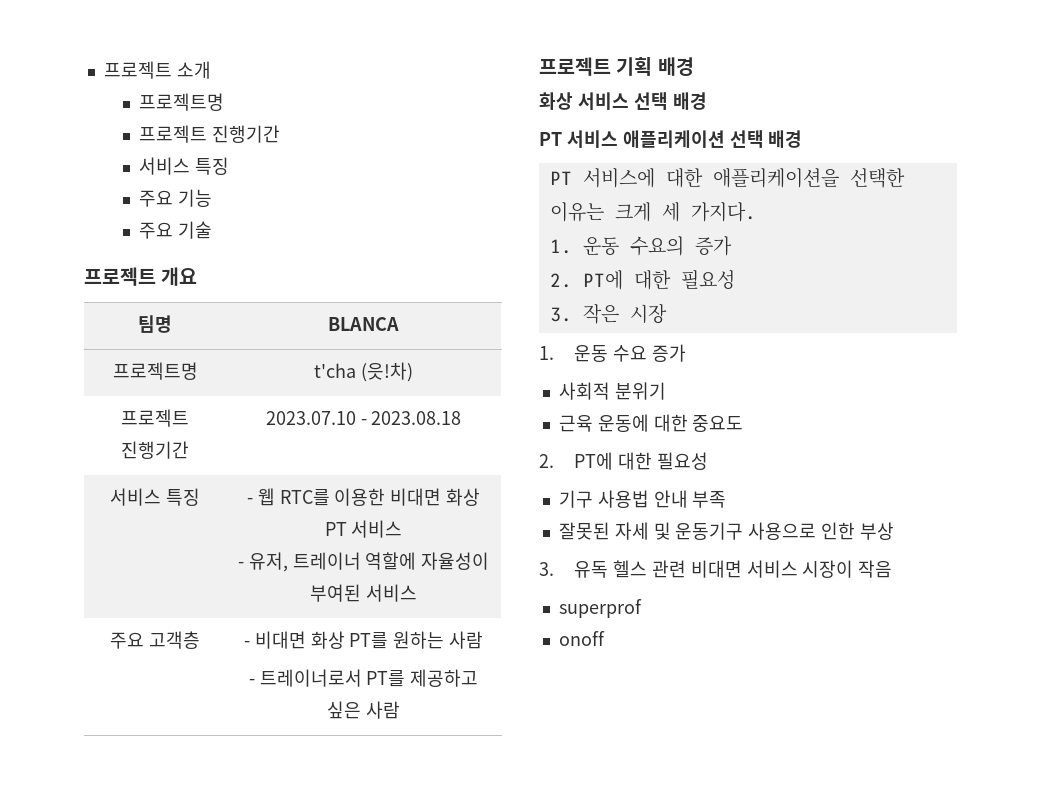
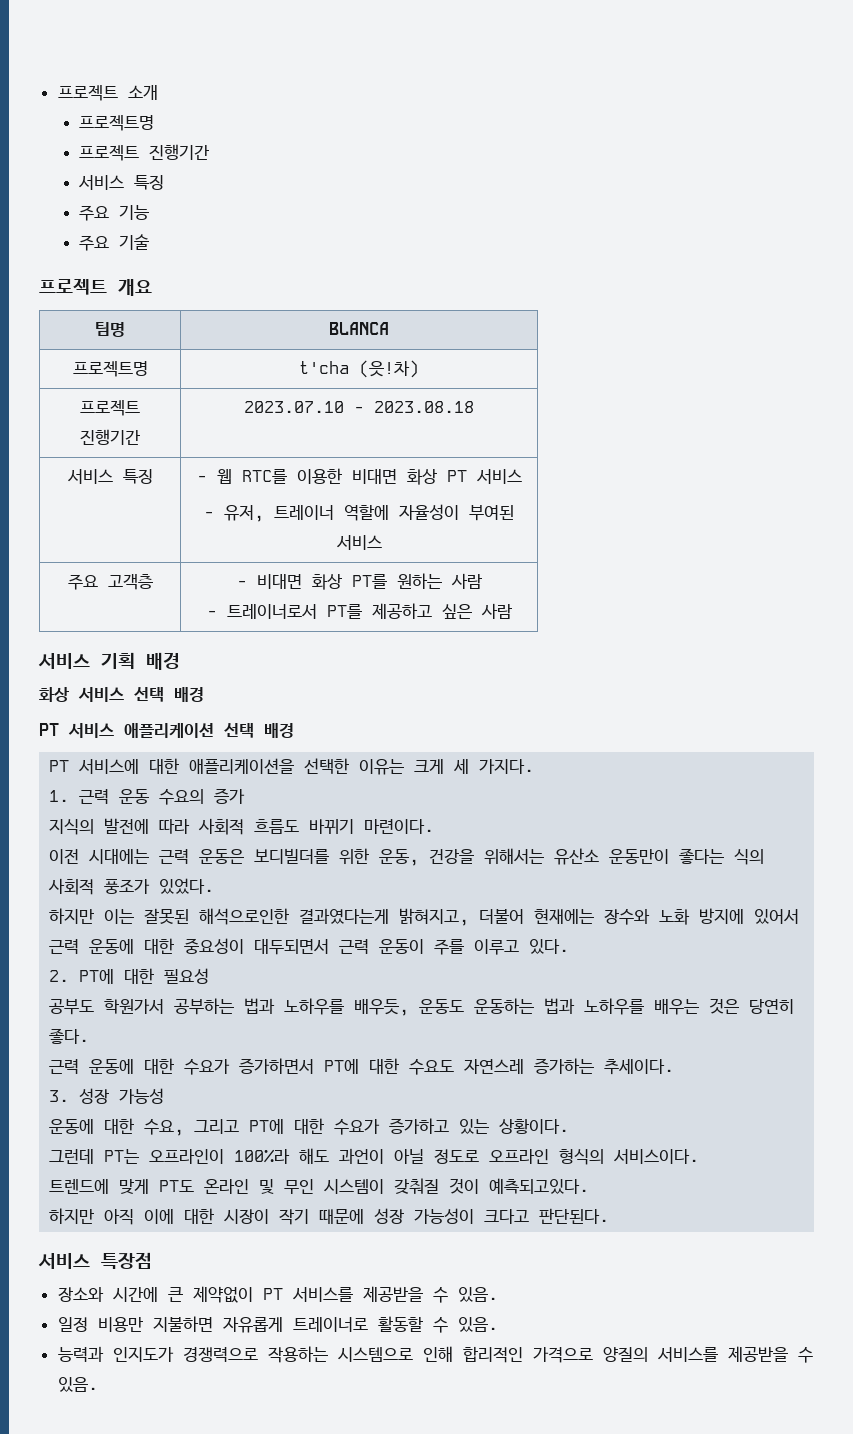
- 프로젝트 기획 배경
+ 서비스 기획 배경
- 1. 운동 수요의 증가
+ 1. 근력 운동 수요의 증가
+ 지식의 발전에 따라 사회적 흐름도 바뀌기 마련이다.
+ 이전 시대에는 근력 운동은 보디빌더를 위한 운동, 건강을 위해서는 유산소 운동만이 좋다는 식의 사회적 풍조가 있었다.
+ 하지만 이는 잘못된 해석으로인한 결과였다는게 밝혀지고, 더불어 현재에는 장수와 노화 방지에 있어서 근력 운동에 대한 중요성이 대두되면서 근력 운동이 주를 이루고 있다.
  2. PT에 대한 필요성
- 3. 작은 시장
- 1. 운동 수요 증가
- 사회적 분위기
- 근육 운동에 대한 중요도
- 2. PT에 대한 필요성
- 기구 사용법 안내 부족
- 잘못된 자세 및 운동기구 사용으로 인한 부상
- 3. 유독 헬스 관련 비대면 서비스 시장이 작음
- superprof
- onoff
+ 공부도 학원가서 공부하는 법과 노하우를 배우듯, 운동도 운동하는 법과 노하우를 배우는 것은 당연히 좋다.
+ 근력 운동에 대한 수요가 증가하면서 PT에 대한 수요도 자연스레 증가하는 추세이다.
+ 3. 성장 가능성
+ 운동에 대한 수요, 그리고 PT에 대한 수요가 증가하고 있는 상황이다.
+ 그런데 PT는 오프라인이 100%라 해도 과언이 아닐 정도로 오프라인 형식의 서비스이다.
+ 트렌드에 맞게 PT도 온라인 및 무인 시스템이 갖춰질 것이 예측되고있다.
+ 하지만 아직 이에 대한 시장이 작기 때문에 성장 가능성이 크다고 판단된다.
+ 서비스 특장점
+ 장소와 시간에 큰 제약없이 PT 서비스를 제공받을 수 있음.
+ 일정 비용만 지불하면 자유롭게 트레이너로 활동할 수 있음.
+ 능력과 인지도가 경쟁력으로 작용하는 시스템으로 인해 합리적인 가격으로 양질의 서비스를 제공받을 수 있음.

